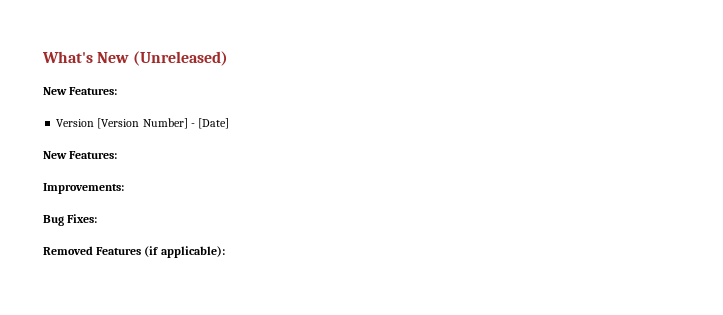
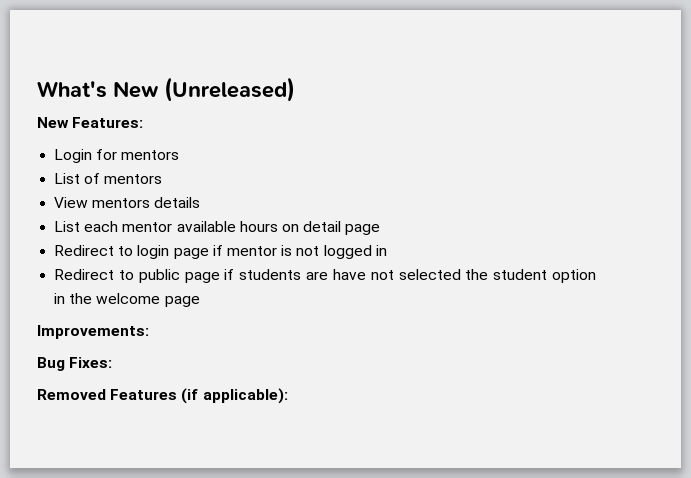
- Version [Version Number] - [Date]
- New Features:
+ Login for mentors
+ List of mentors
+ View mentors details
+ List each mentor available hours on detail page
+ Redirect to login page if mentor is not logged in
+ Redirect to public page if students are have not selected the student option in the welcome page

